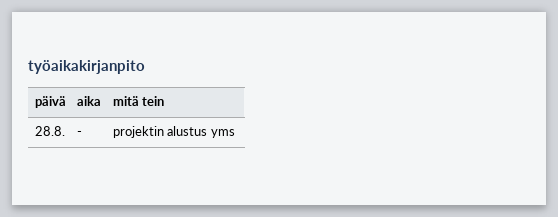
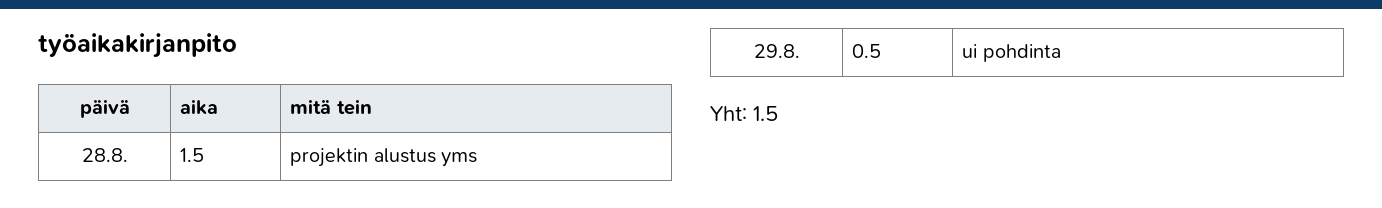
- 28.8. | - | projektin alustus yms
+ 28.8. | 1.5 | projektin alustus yms
+ 29.8. | 0.5 | ui pohdinta
+ Yht: 1.5

